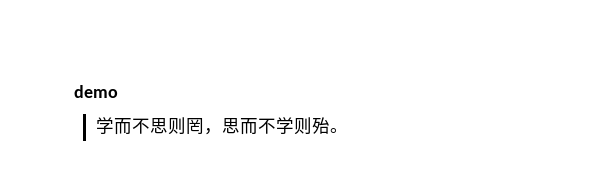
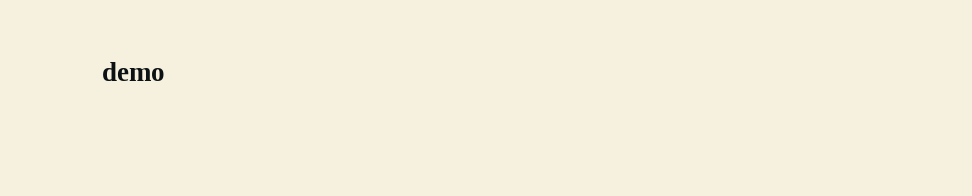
- 学而不思则罔，思而不学则殆。

